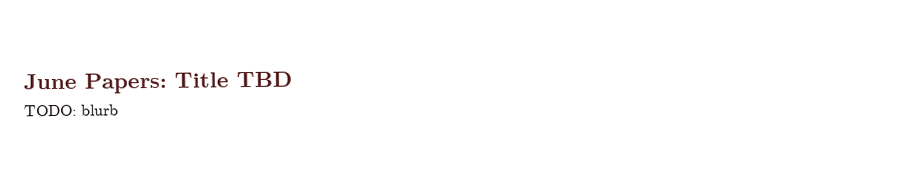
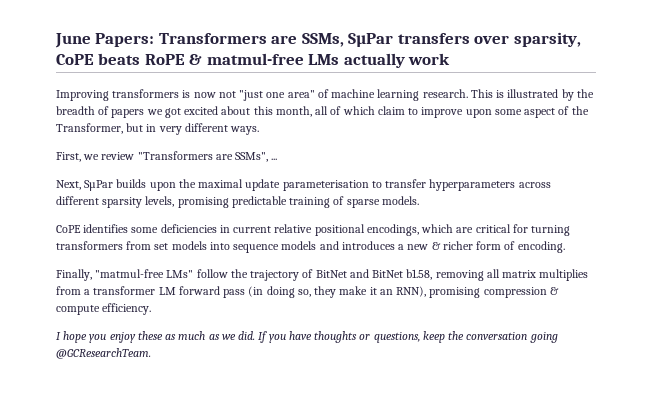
- June Papers: Title TBD
- TODO: blurb
+ June Papers: Transformers are SSMs, SµPar transfers over sparsity, CoPE beats RoPE & matmul-free LMs actually work
+ Improving transformers is now not "just one area" of machine learning research. This is illustrated by the breadth of papers we got excited about this month, all of which claim to improve upon some aspect of the Transformer, but in very different ways.
+ First, we review "Transformers are SSMs", ...
+ Next, SµPar builds upon the maximal update parameterisation to transfer hyperparameters across different sparsity levels, promising predictable training of sparse models.
+ CoPE identifies some deficiencies in current relative positional encodings, which are critical for turning transformers from set models into sequence models and introduces a new & richer form of encoding.
+ Finally, "matmul-free LMs" follow the trajectory of BitNet and BitNet b1.58, removing all matrix multiplies from a transformer LM forward pass (in doing so, they make it an RNN), promising compression & compute efficiency.
+ I hope you enjoy these as much as we did. If you have thoughts or questions, keep the conversation going @GCResearchTeam.

